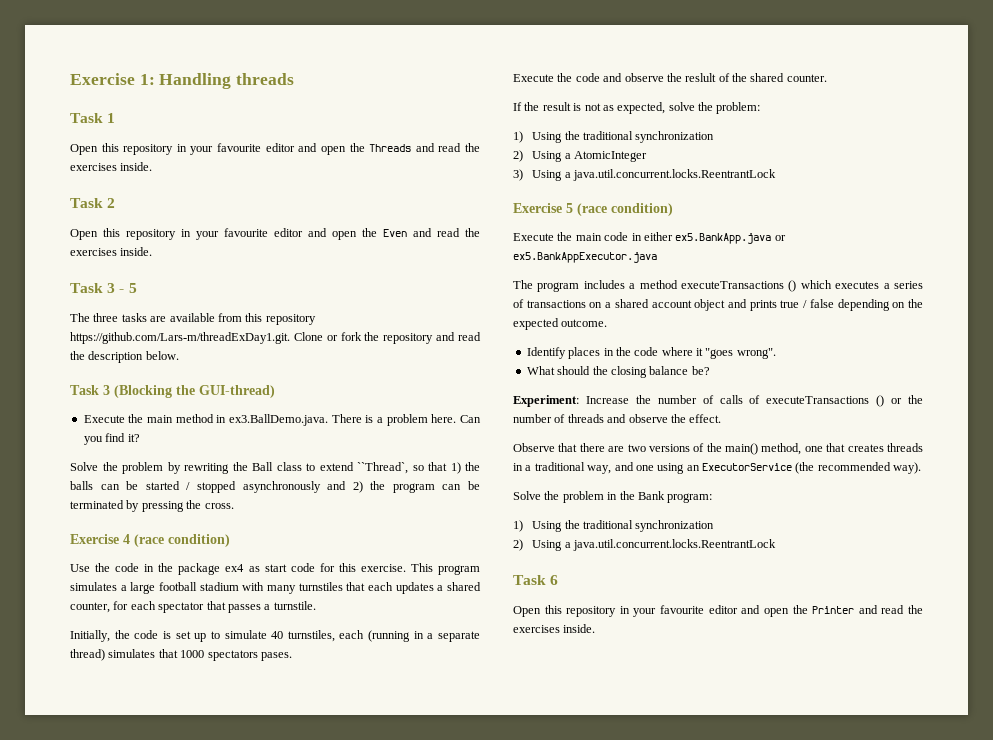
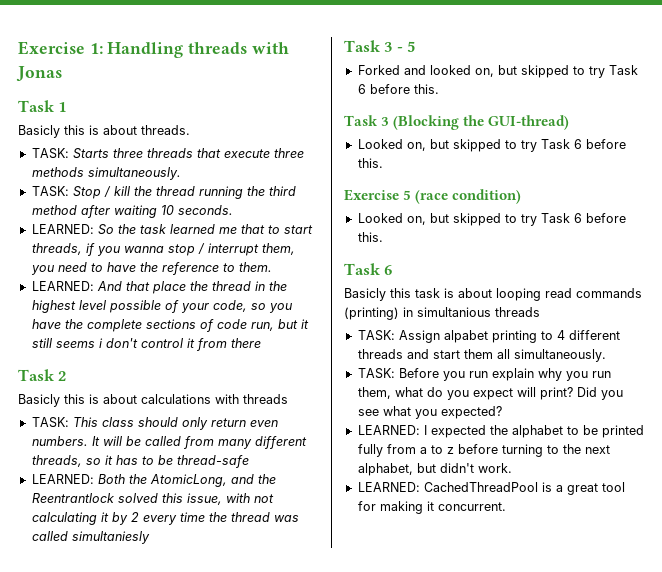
- Exercise 1: Handling threads
+ Exercise 1: Handling threads with Jonas
- Open this repository in your favourite editor and open the Threads and read the exercises inside.
+ Basicly this is about threads.
+ TASK: Starts three threads that execute three methods simultaneously.
+ TASK: Stop / kill the thread running the third method after waiting 10 seconds.
+ LEARNED: So the task learned me that to start threads, if you wanna stop / interrupt them, you need to have the reference to them.
+ LEARNED: And that place the thread in the highest level possible of your code, so you have the complete sections of code run, but it still seems i don't control it from there
  Task 2
- Open this repository in your favourite editor and open the Even and read the exercises inside.
+ Basicly this is about calculations with threads
+ TASK: This class should only return even numbers. It will be called from many different threads, so it has to be thread-safe
+ LEARNED: Both the AtomicLong, and the Reentrantlock solved this issue, with not calculating it by 2 every time the thread was called simultaniesly
  Task 3 - 5
- The three tasks are available from this repository https://github.com/Lars-m/threadExDay1.git. Clone or fork the repository and read the description below.
+ Forked and looked on, but skipped to try Task 6 before this.
  Task 3 (Blocking the GUI-thread)
- Execute the main method in ex3.BallDemo.java. There is a problem here. Can you find it?
- Solve the problem by rewriting the Ball class to extend ``Thread`, so that 1) the balls can be started / stopped asynchronously and 2) the program can be terminated by pressing the cross.
- Exercise 4 (race condition)
- Use the code in the package ex4 as start code for this exercise. This program simulates a large football stadium with many turnstiles that each updates a shared counter, for each spectator that passes a turnstile.
- Initially, the code is set up to simulate 40 turnstiles, each (running in a separate thread) simulates that 1000 spectators pases.
- Execute the code and observe the reslult of the shared counter.
- If the result is not as expected, solve the problem:
- 1) Using the traditional synchronization
- 2) Using a AtomicInteger
- 3) Using a java.util.concurrent.locks.ReentrantLock
+ Looked on, but skipped to try Task 6 before this.
  Exercise 5 (race condition)
- Execute the main code in either ex5.BankApp.java or ex5.BankAppExecutor.java
- The program includes a method executeTransactions () which executes a series of transactions on a shared account object and prints true / false depending on the expected outcome.
- Identify places in the code where it "goes wrong".
- What should the closing balance be?
- Experiment: Increase the number of calls of executeTransactions () or the number of threads and observe the effect.
- Observe that there are two versions of the main() method, one that creates threads in a traditional way, and one using an ExecutorService (the recommended way).
- Solve the problem in the Bank program:
- 1) Using the traditional synchronization
- 2) Using a java.util.concurrent.locks.ReentrantLock
+ Looked on, but skipped to try Task 6 before this.
  Task 6
- Open this repository in your favourite editor and open the Printer and read the exercises inside.
+ Basicly this task is about looping read commands (printing) in simultanious threads
+ TASK: Assign alpabet printing to 4 different threads and start them all simultaneously.
+ TASK: Before you run explain why you run them, what do you expect will print? Did you see what you expected?
+ LEARNED: I expected the alphabet to be printed fully from a to z before turning to the next alphabet, but didn't work.
+ LEARNED: CachedThreadPool is a great tool for making it concurrent.

